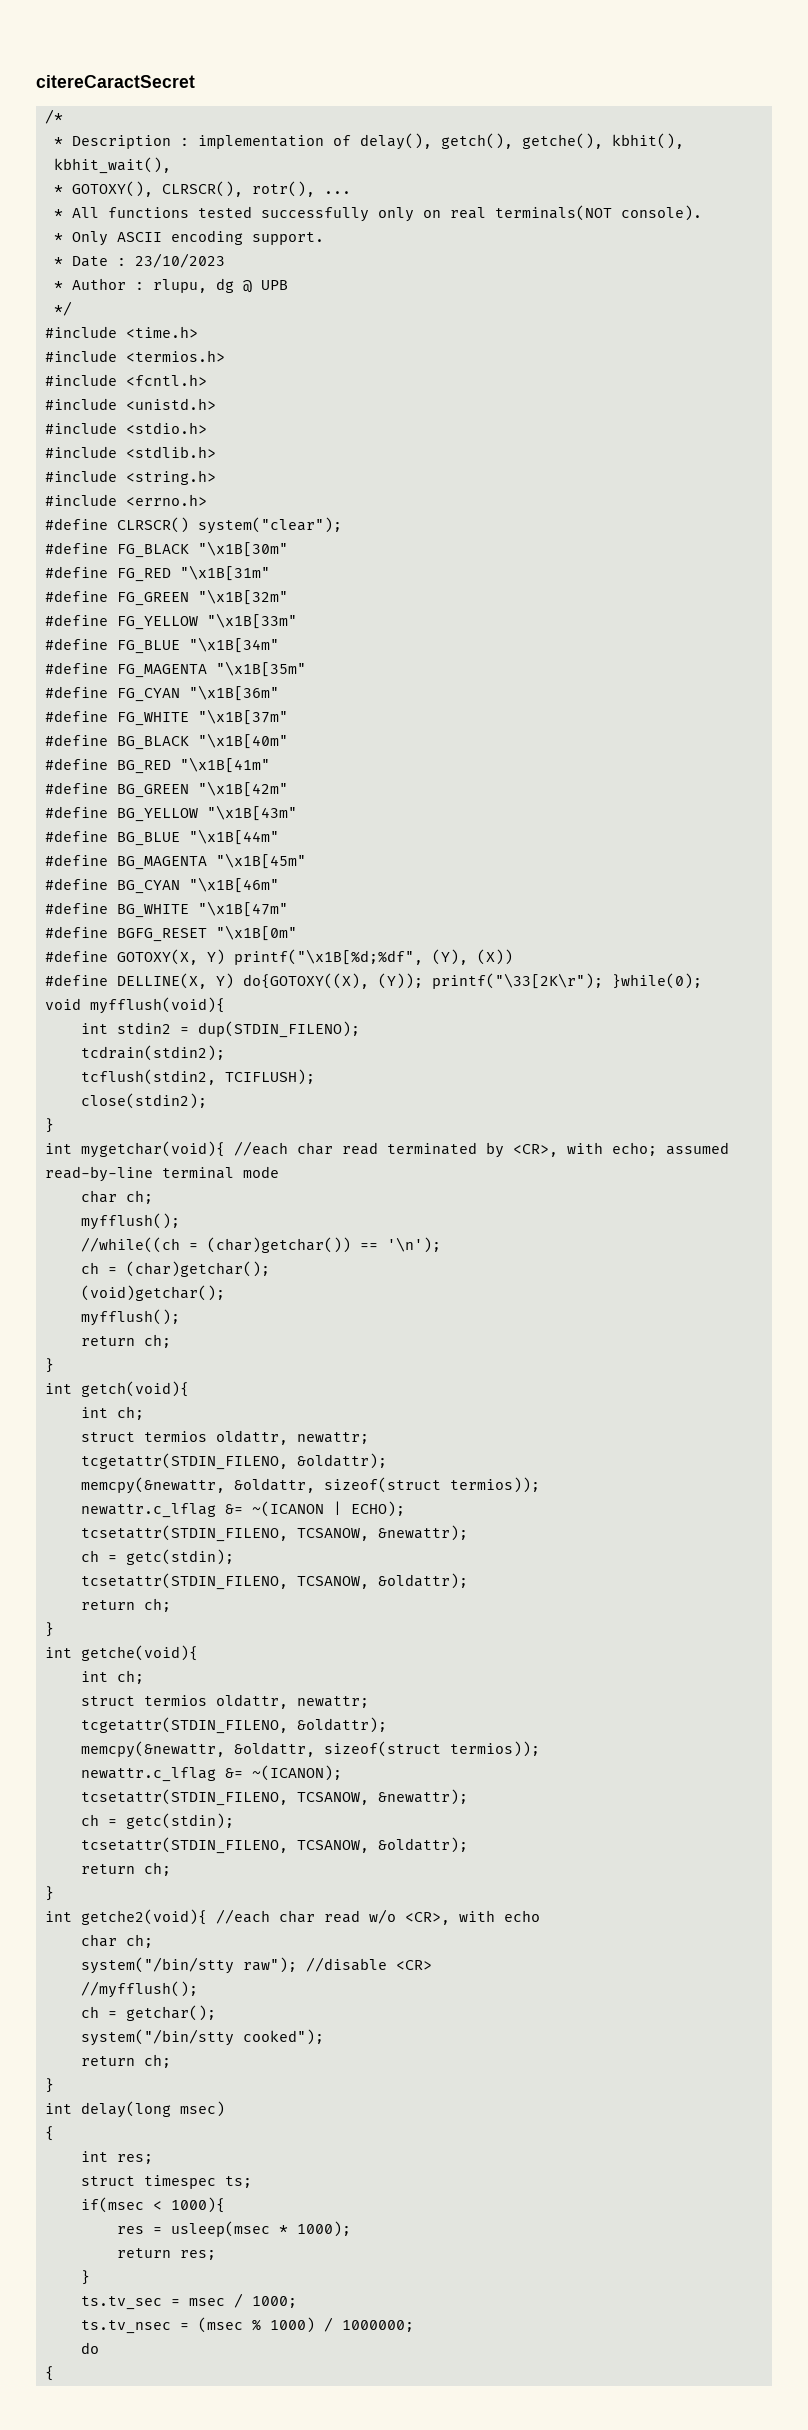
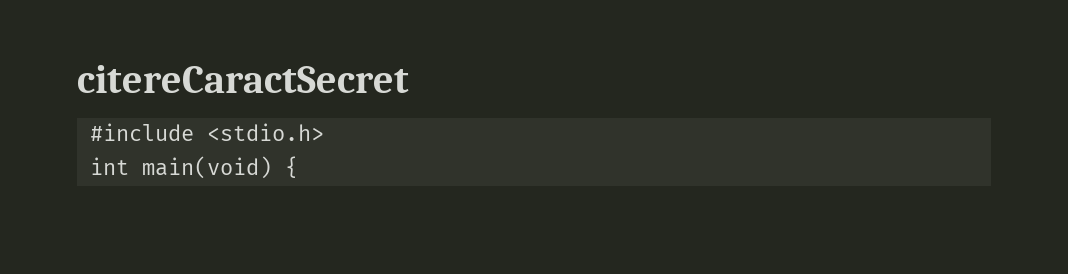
- /*
- * Description : implementation of delay(), getch(), getche(), kbhit(), kbhit_wait(),
- * GOTOXY(), CLRSCR(), rotr(), ...
- * All functions tested successfully only on real terminals(NOT console).
- * Only ASCII encoding support.
- * Date : 23/10/2023
- * Author : rlupu, dg @ UPB
- */
- #include <time.h>
- #include <termios.h>
- #include <fcntl.h>
- #include <unistd.h>
  #include <stdio.h>
- #include <stdlib.h>
- #include <string.h>
- #include <errno.h>
- #define CLRSCR() system("clear");
- #define FG_BLACK "\x1B[30m"
- #define FG_RED "\x1B[31m"
- #define FG_GREEN "\x1B[32m"
- #define FG_YELLOW "\x1B[33m"
- #define FG_BLUE "\x1B[34m"
- #define FG_MAGENTA "\x1B[35m"
- #define FG_CYAN "\x1B[36m"
- #define FG_WHITE "\x1B[37m"
- #define BG_BLACK "\x1B[40m"
- #define BG_RED "\x1B[41m"
- #define BG_GREEN "\x1B[42m"
- #define BG_YELLOW "\x1B[43m"
- #define BG_BLUE "\x1B[44m"
- #define BG_MAGENTA "\x1B[45m"
- #define BG_CYAN "\x1B[46m"
- #define BG_WHITE "\x1B[47m"
- #define BGFG_RESET "\x1B[0m"
- #define GOTOXY(X, Y) printf("\x1B[%d;%df", (Y), (X))
- #define DELLINE(X, Y) do{GOTOXY((X), (Y)); printf("\33[2K\r"); }while(0);
- void myfflush(void){
- int stdin2 = dup(STDIN_FILENO);
- tcdrain(stdin2);
- tcflush(stdin2, TCIFLUSH);
- close(stdin2);
- }
- int mygetchar(void){ //each char read terminated by <CR>, with echo; assumed read-by-line terminal mode
- char ch;
- myfflush();
- //while((ch = (char)getchar()) == '\n');
- ch = (char)getchar();
- (void)getchar();
- myfflush();
- return ch;
- }
- int getch(void){
- int ch;
- struct termios oldattr, newattr;
- tcgetattr(STDIN_FILENO, &oldattr);
- memcpy(&newattr, &oldattr, sizeof(struct termios));
- newattr.c_lflag &= ~(ICANON | ECHO);
- tcsetattr(STDIN_FILENO, TCSANOW, &newattr);
- ch = getc(stdin);
- tcsetattr(STDIN_FILENO, TCSANOW, &oldattr);
- return ch;
- }
- int getche(void){
- int ch;
- struct termios oldattr, newattr;
- tcgetattr(STDIN_FILENO, &oldattr);
- memcpy(&newattr, &oldattr, sizeof(struct termios));
- newattr.c_lflag &= ~(ICANON);
- tcsetattr(STDIN_FILENO, TCSANOW, &newattr);
- ch = getc(stdin);
- tcsetattr(STDIN_FILENO, TCSANOW, &oldattr);
- return ch;
- }
- int getche2(void){ //each char read w/o <CR>, with echo
- char ch;
- system("/bin/stty raw"); //disable <CR>
- //myfflush();
- ch = getchar();
- system("/bin/stty cooked");
- return ch;
- }
- int delay(long msec)
- {
- int res;
- struct timespec ts;
- if(msec < 1000){
- res = usleep(msec * 1000);
- return res;
- }
- ts.tv_sec = msec / 1000;
- ts.tv_nsec = (msec % 1000) / 1000000;
- do
- {
+ int main(void) {

